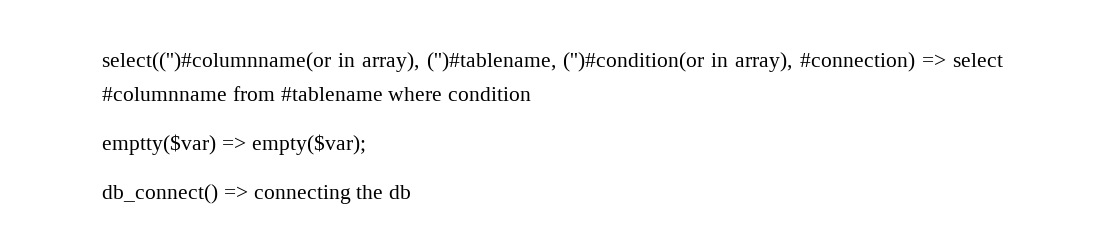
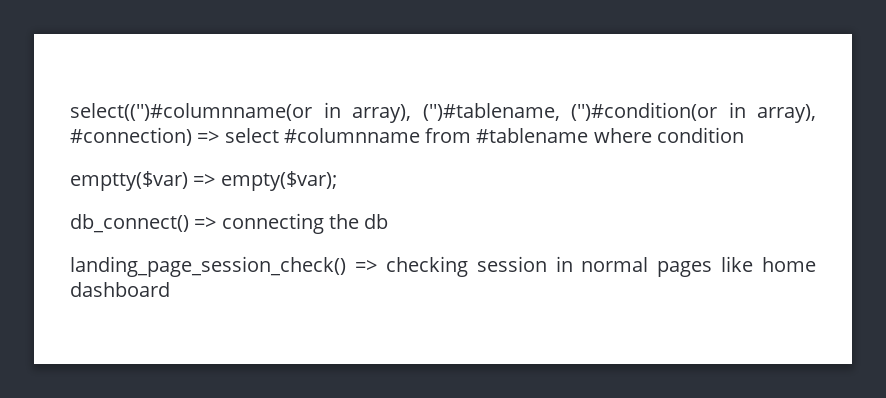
+ landing_page_session_check() => checking session in normal pages like home dashboard

